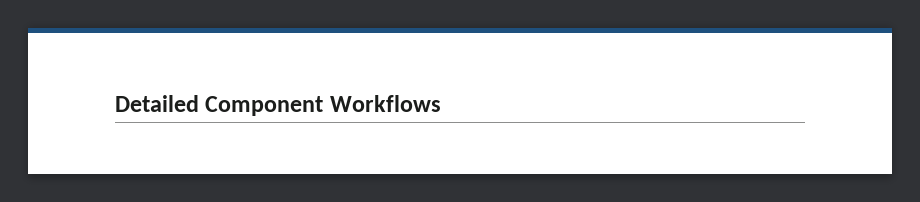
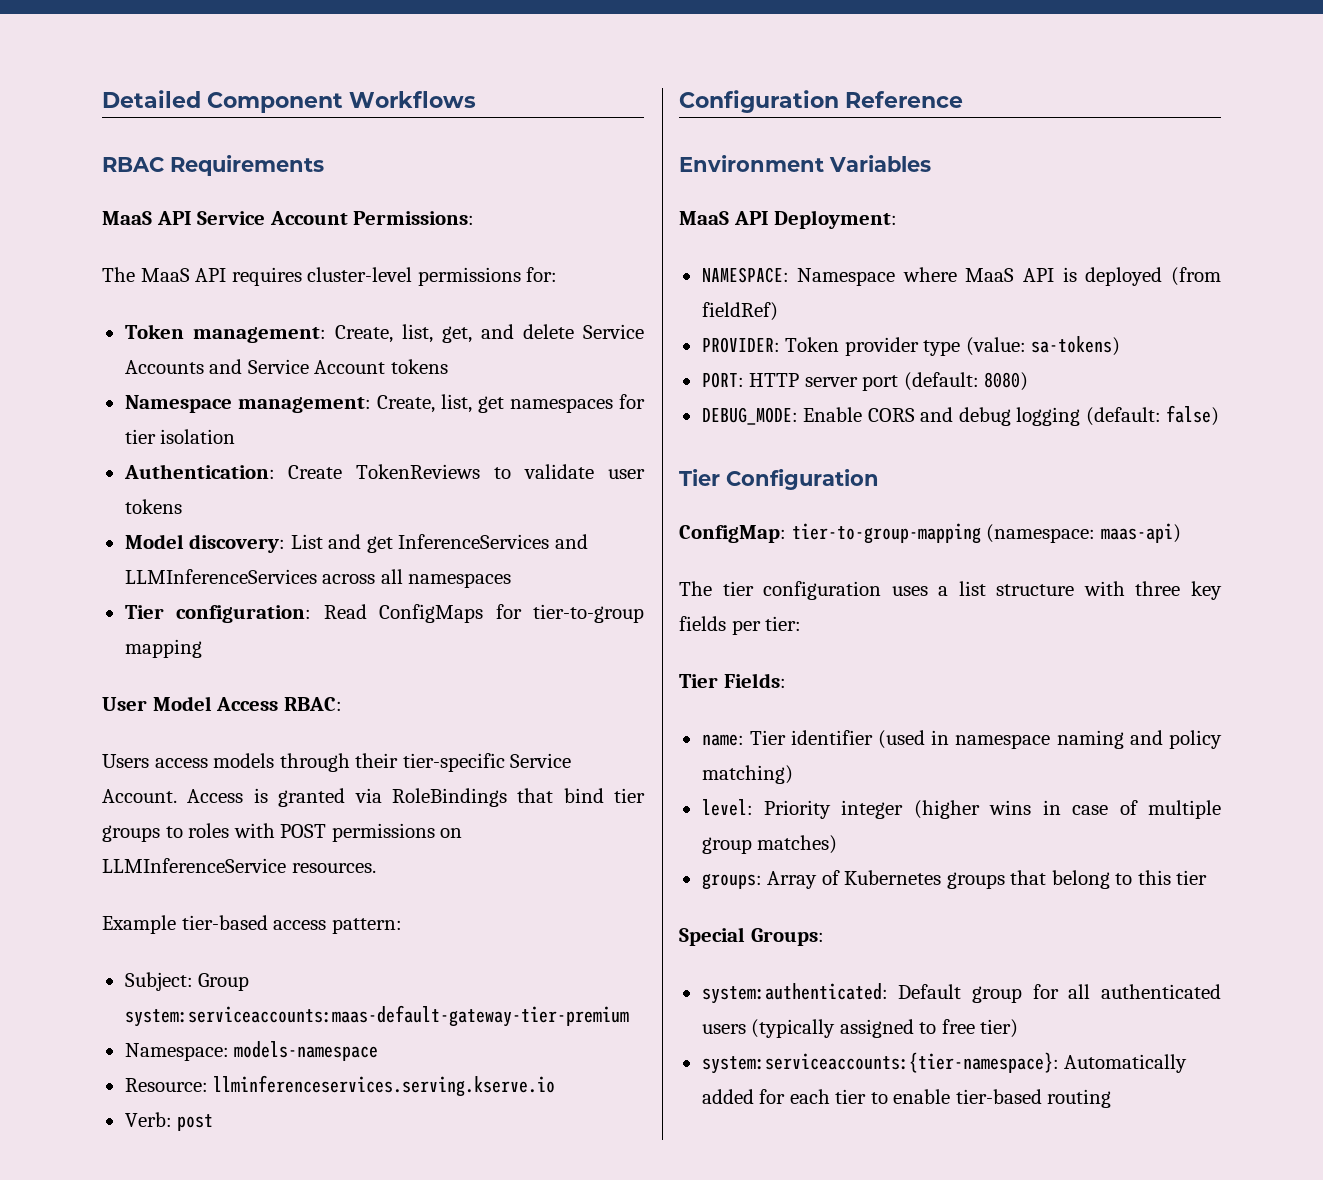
+ RBAC Requirements
+ MaaS API Service Account Permissions:
+ The MaaS API requires cluster-level permissions for:
+ Token management: Create, list, get, and delete Service Accounts and Service Account tokens
+ Namespace management: Create, list, get namespaces for tier isolation
+ Authentication: Create TokenReviews to validate user tokens
+ Model discovery: List and get InferenceServices and LLMInferenceServices across all namespaces
+ Tier configuration: Read ConfigMaps for tier-to-group mapping
+ User Model Access RBAC:
+ Users access models through their tier-specific Service Account. Access is granted via RoleBindings that bind tier groups to roles with POST permissions on LLMInferenceService resources.
+ Example tier-based access pattern:
+ Subject: Group system:serviceaccounts:maas-default-gateway-tier-premium
+ Namespace: models-namespace
+ Resource: llminferenceservices.serving.kserve.io
+ Verb: post
+ Configuration Reference
+ Environment Variables
+ MaaS API Deployment:
+ NAMESPACE: Namespace where MaaS API is deployed (from fieldRef)
+ PROVIDER: Token provider type (value: sa-tokens)
+ PORT: HTTP server port (default: 8080)
+ DEBUG_MODE: Enable CORS and debug logging (default: false)
+ Tier Configuration
+ ConfigMap: tier-to-group-mapping (namespace: maas-api)
+ The tier configuration uses a list structure with three key fields per tier:
+ Tier Fields:
+ name: Tier identifier (used in namespace naming and policy matching)
+ level: Priority integer (higher wins in case of multiple group matches)
+ groups: Array of Kubernetes groups that belong to this tier
+ Special Groups:
+ system:authenticated: Default group for all authenticated users (typically assigned to free tier)
+ system:serviceaccounts:{tier-namespace}: Automatically added for each tier to enable tier-based routing

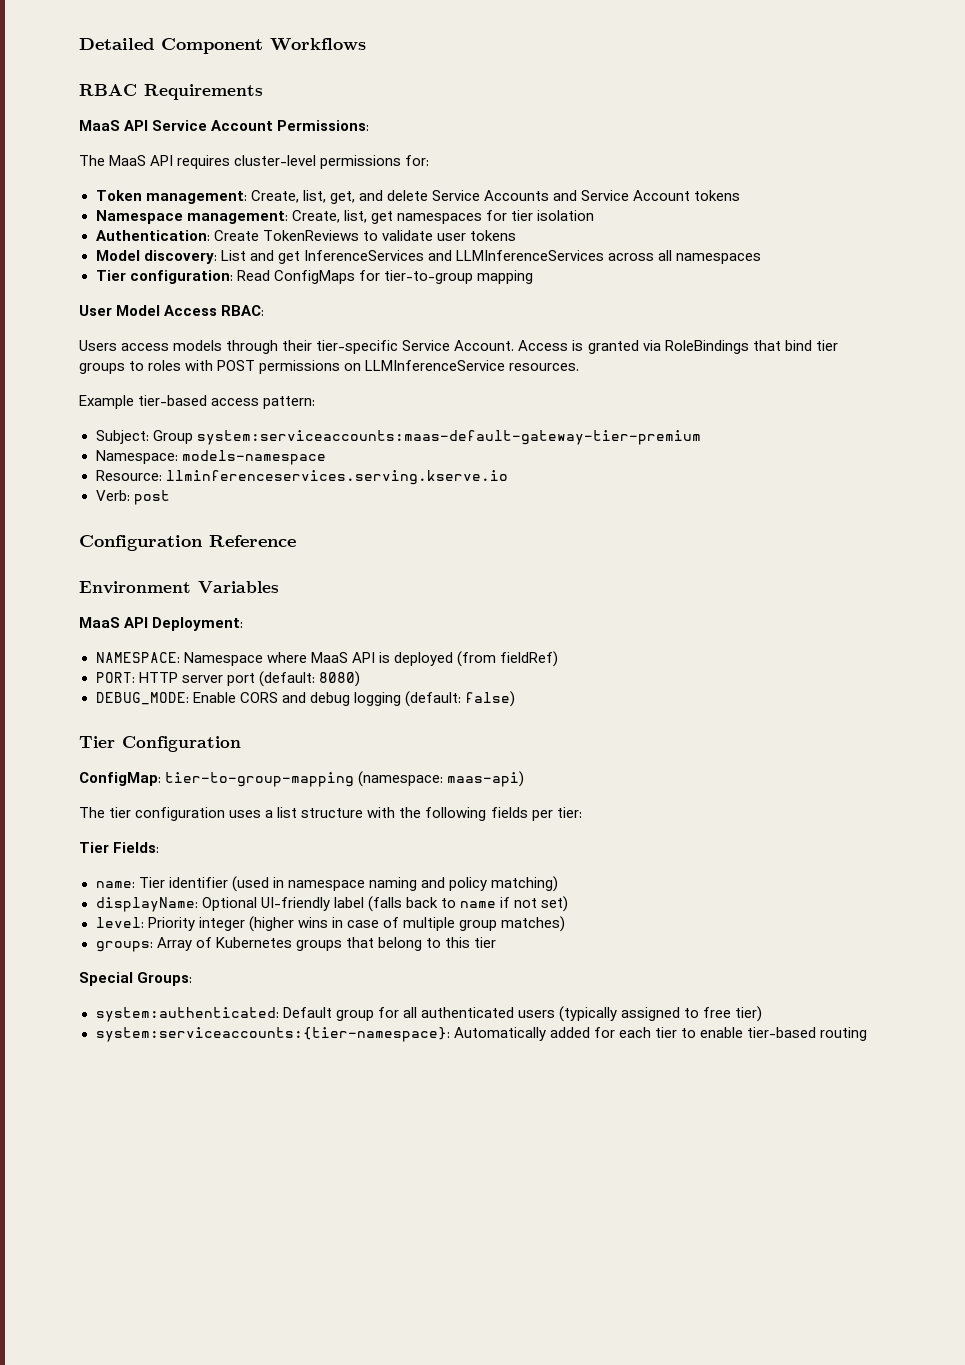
- PROVIDER: Token provider type (value: sa-tokens)
- The tier configuration uses a list structure with three key fields per tier:
+ The tier configuration uses a list structure with the following fields per tier:
+ displayName: Optional UI-friendly label (falls back to name if not set)

